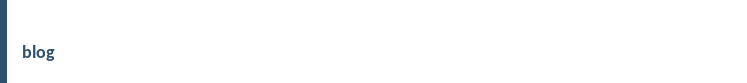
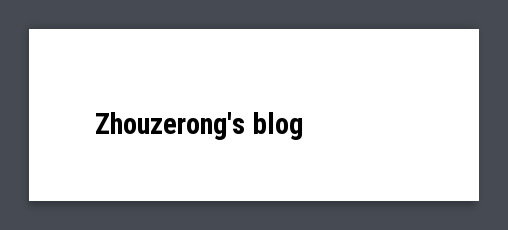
- blog
+ Zhouzerong's blog

